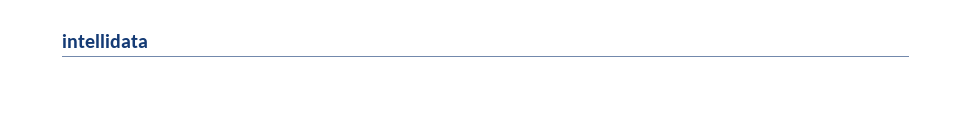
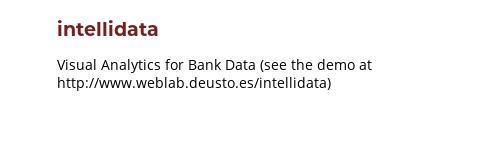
+ Visual Analytics for Bank Data (see the demo at http://www.weblab.deusto.es/intellidata)

